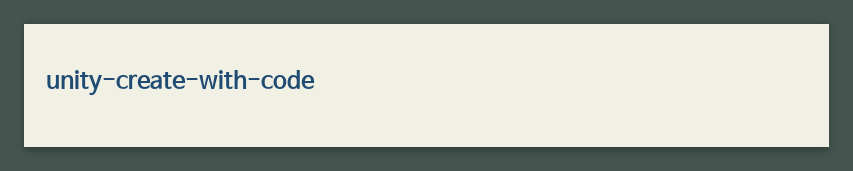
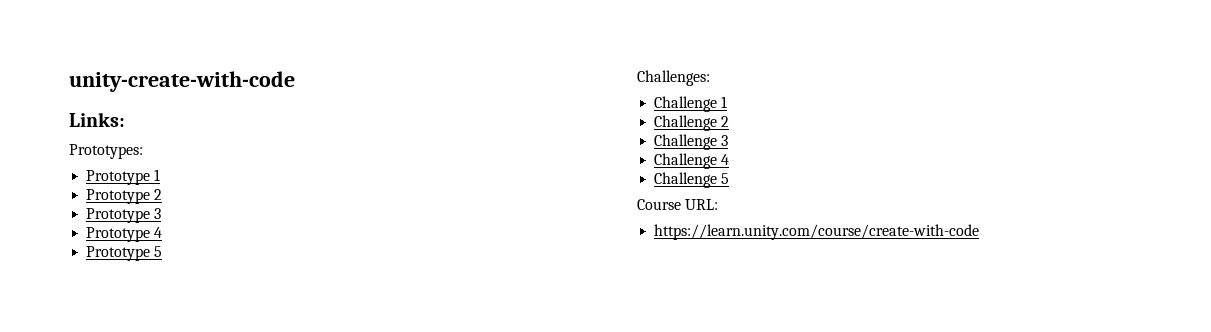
+ Links:
+ Prototypes:
+ Prototype 1
+ Prototype 2
+ Prototype 3
+ Prototype 4
+ Prototype 5
+ Challenges:
+ Challenge 1
+ Challenge 2
+ Challenge 3
+ Challenge 4
+ Challenge 5
+ Course URL:
+ https://learn.unity.com/course/create-with-code

